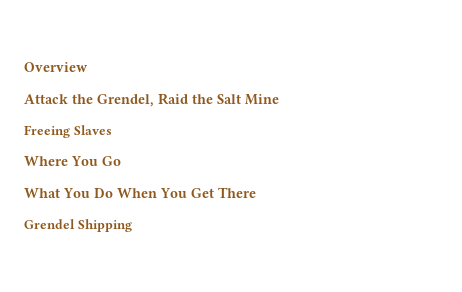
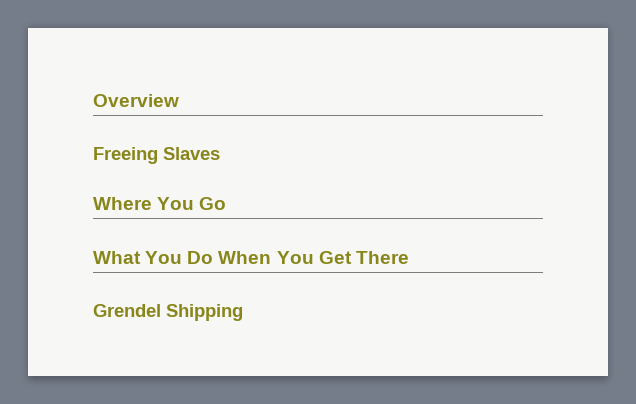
- Attack the Grendel, Raid the Salt Mine

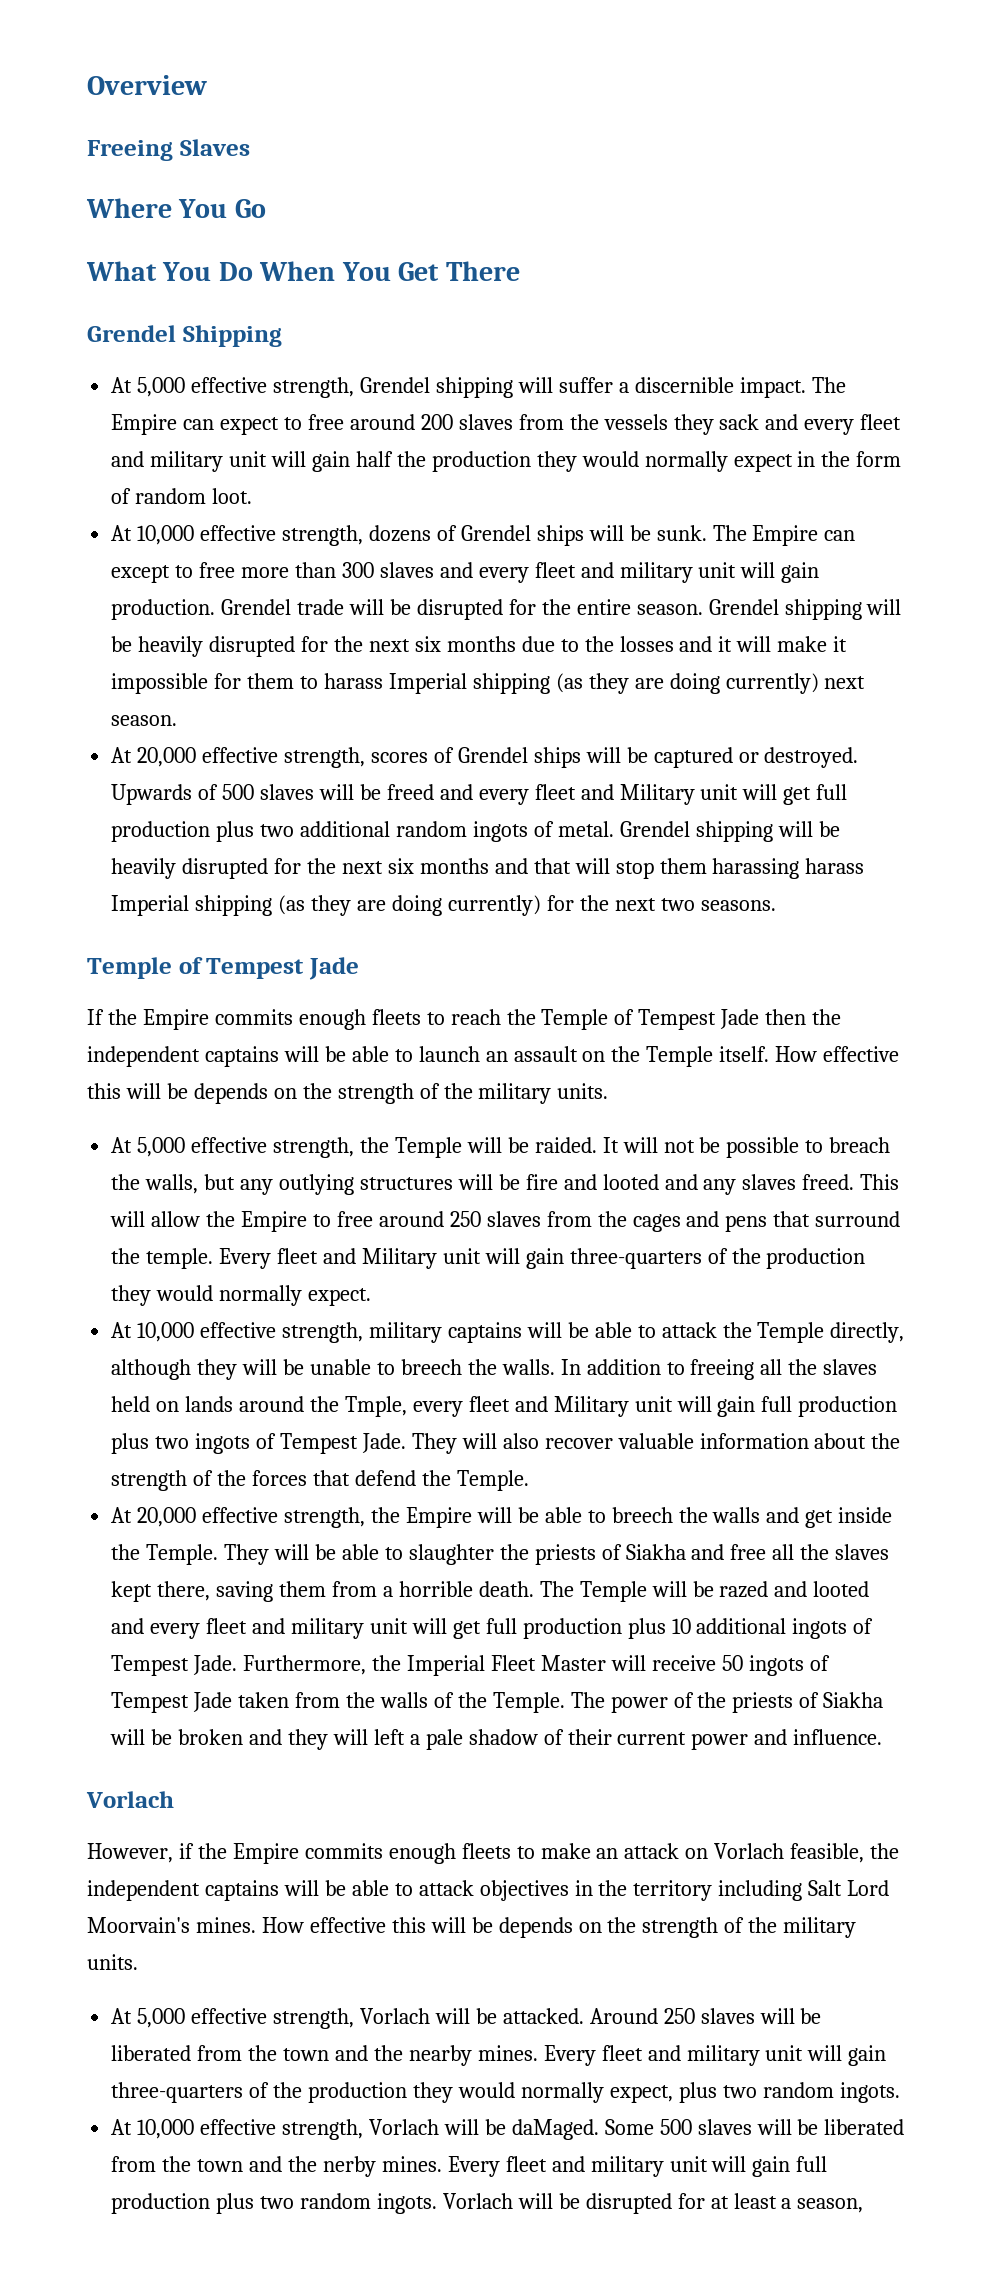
+ At 5,000 effective strength, Grendel shipping will suffer a discernible impact. The Empire can expect to free around 200 slaves from the vessels they sack and every fleet and military unit will gain half the production they would normally expect in the form of random loot.
+ At 10,000 effective strength, dozens of Grendel ships will be sunk. The Empire can except to free more than 300 slaves and every fleet and military unit will gain production. Grendel trade will be disrupted for the entire season. Grendel shipping will be heavily disrupted for the next six months due to the losses and it will make it impossible for them to harass Imperial shipping (as they are doing currently) next season.
+ At 20,000 effective strength, scores of Grendel ships will be captured or destroyed. Upwards of 500 slaves will be freed and every fleet and Military unit will get full production plus two additional random ingots of metal. Grendel shipping will be heavily disrupted for the next six months and that will stop them harassing harass Imperial shipping (as they are doing currently) for the next two seasons.
+ Temple of Tempest Jade
+ If the Empire commits enough fleets to reach the Temple of Tempest Jade then the independent captains will be able to launch an assault on the Temple itself. How effective this will be depends on the strength of the military units.
+ At 5,000 effective strength, the Temple will be raided. It will not be possible to breach the walls, but any outlying structures will be fire and looted and any slaves freed. This will allow the Empire to free around 250 slaves from the cages and pens that surround the temple. Every fleet and Military unit will gain three-quarters of the production they would normally expect.
+ At 10,000 effective strength, military captains will be able to attack the Temple directly, although they will be unable to breech the walls. In addition to freeing all the slaves held on lands around the Tmple, every fleet and Military unit will gain full production plus two ingots of Tempest Jade. They will also recover valuable information about the strength of the forces that defend the Temple.
+ At 20,000 effective strength, the Empire will be able to breech the walls and get inside the Temple. They will be able to slaughter the priests of Siakha and free all the slaves kept there, saving them from a horrible death. The Temple will be razed and looted and every fleet and military unit will get full production plus 10 additional ingots of Tempest Jade. Furthermore, the Imperial Fleet Master will receive 50 ingots of Tempest Jade taken from the walls of the Temple. The power of the priests of Siakha will be broken and they will left a pale shadow of their current power and influence.
+ Vorlach
+ However, if the Empire commits enough fleets to make an attack on Vorlach feasible, the independent captains will be able to attack objectives in the territory including Salt Lord Moorvain's mines. How effective this will be depends on the strength of the military units.
+ At 5,000 effective strength, Vorlach will be attacked. Around 250 slaves will be liberated from the town and the nearby mines. Every fleet and military unit will gain three-quarters of the production they would normally expect, plus two random ingots.
+ At 10,000 effective strength, Vorlach will be daMaged. Some 500 slaves will be liberated from the town and the nerby mines. Every fleet and military unit will gain full production plus two random ingots. Vorlach will be disrupted for at least a season,

